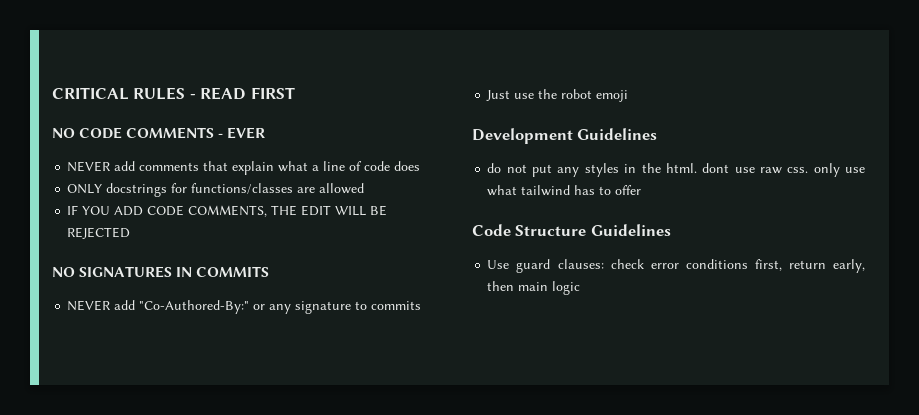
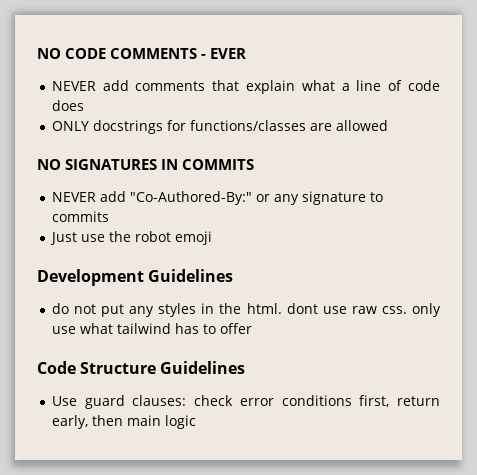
- CRITICAL RULES - READ FIRST
- IF YOU ADD CODE COMMENTS, THE EDIT WILL BE REJECTED

